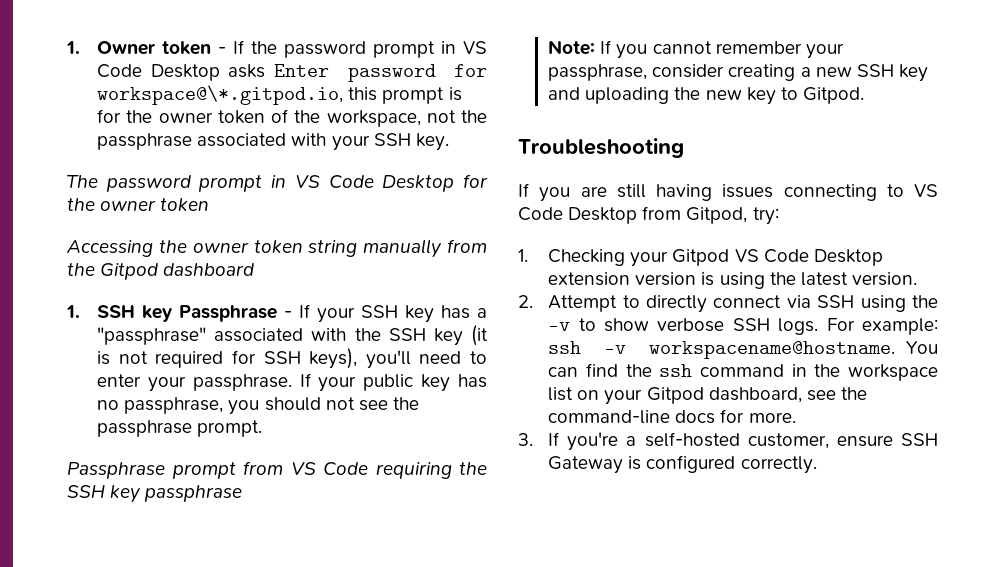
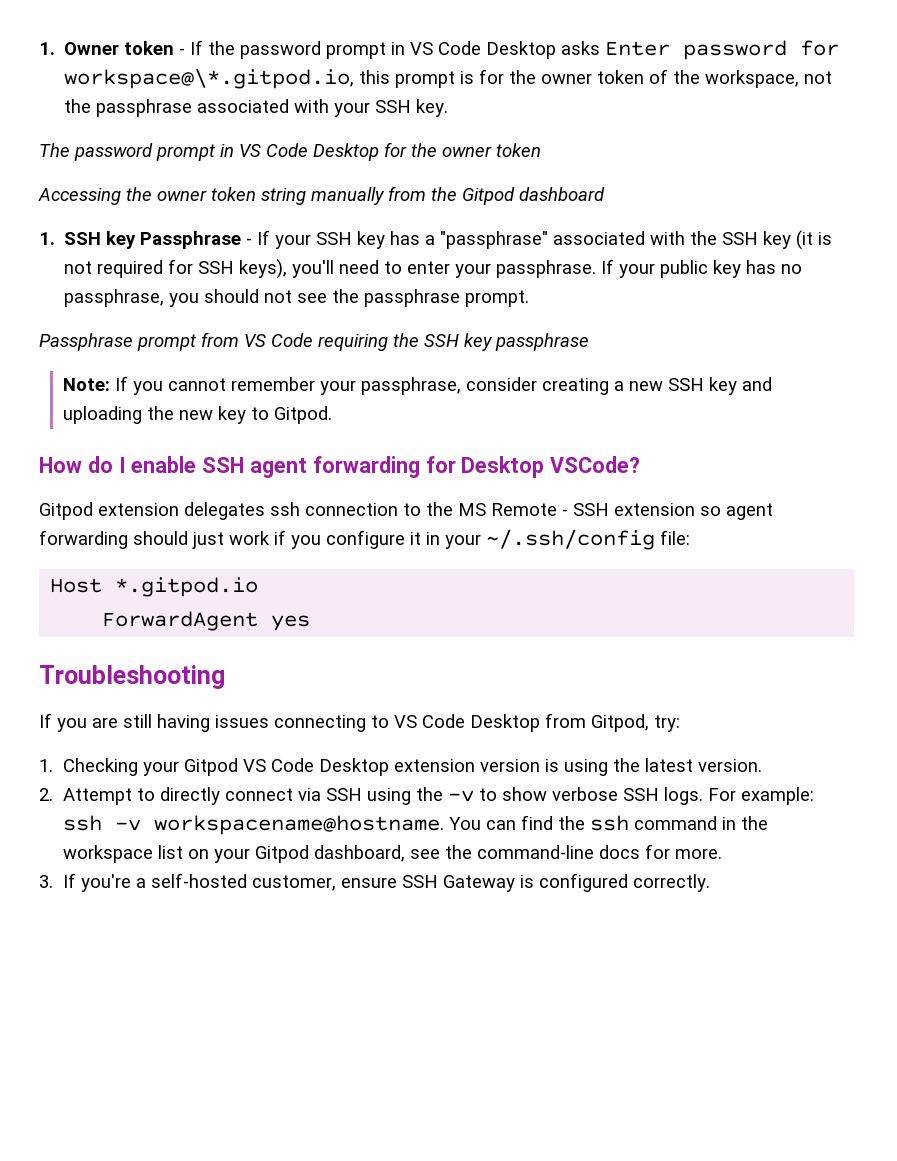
+ How do I enable SSH agent forwarding for Desktop VSCode?
+ Gitpod extension delegates ssh connection to the MS Remote - SSH extension so agent forwarding should just work if you configure it in your ~/.ssh/config file:
+ Host *.gitpod.io
+ ForwardAgent yes

